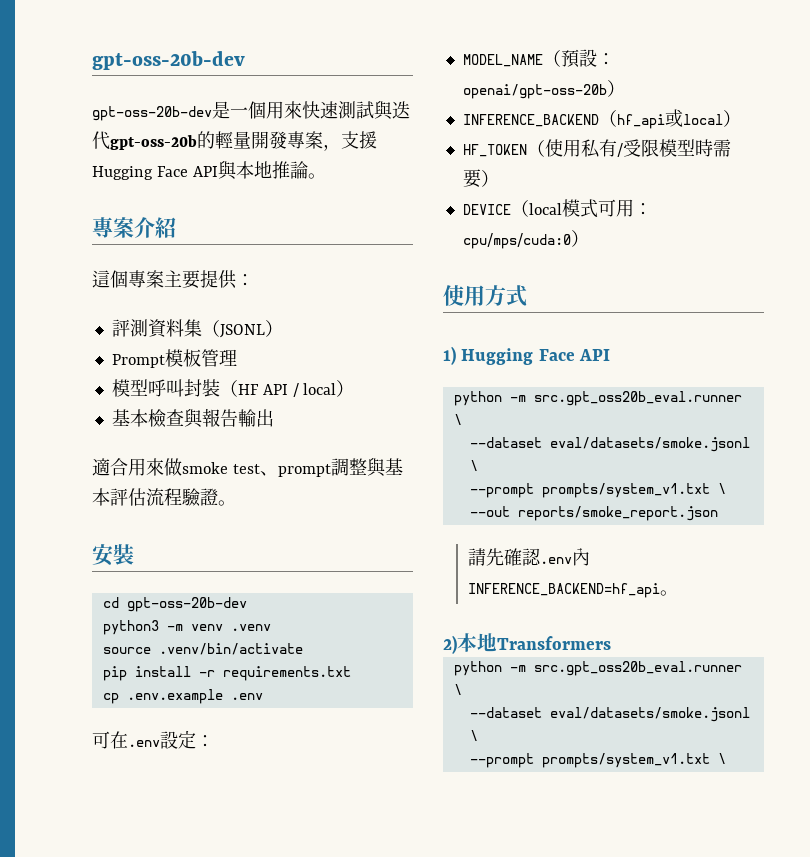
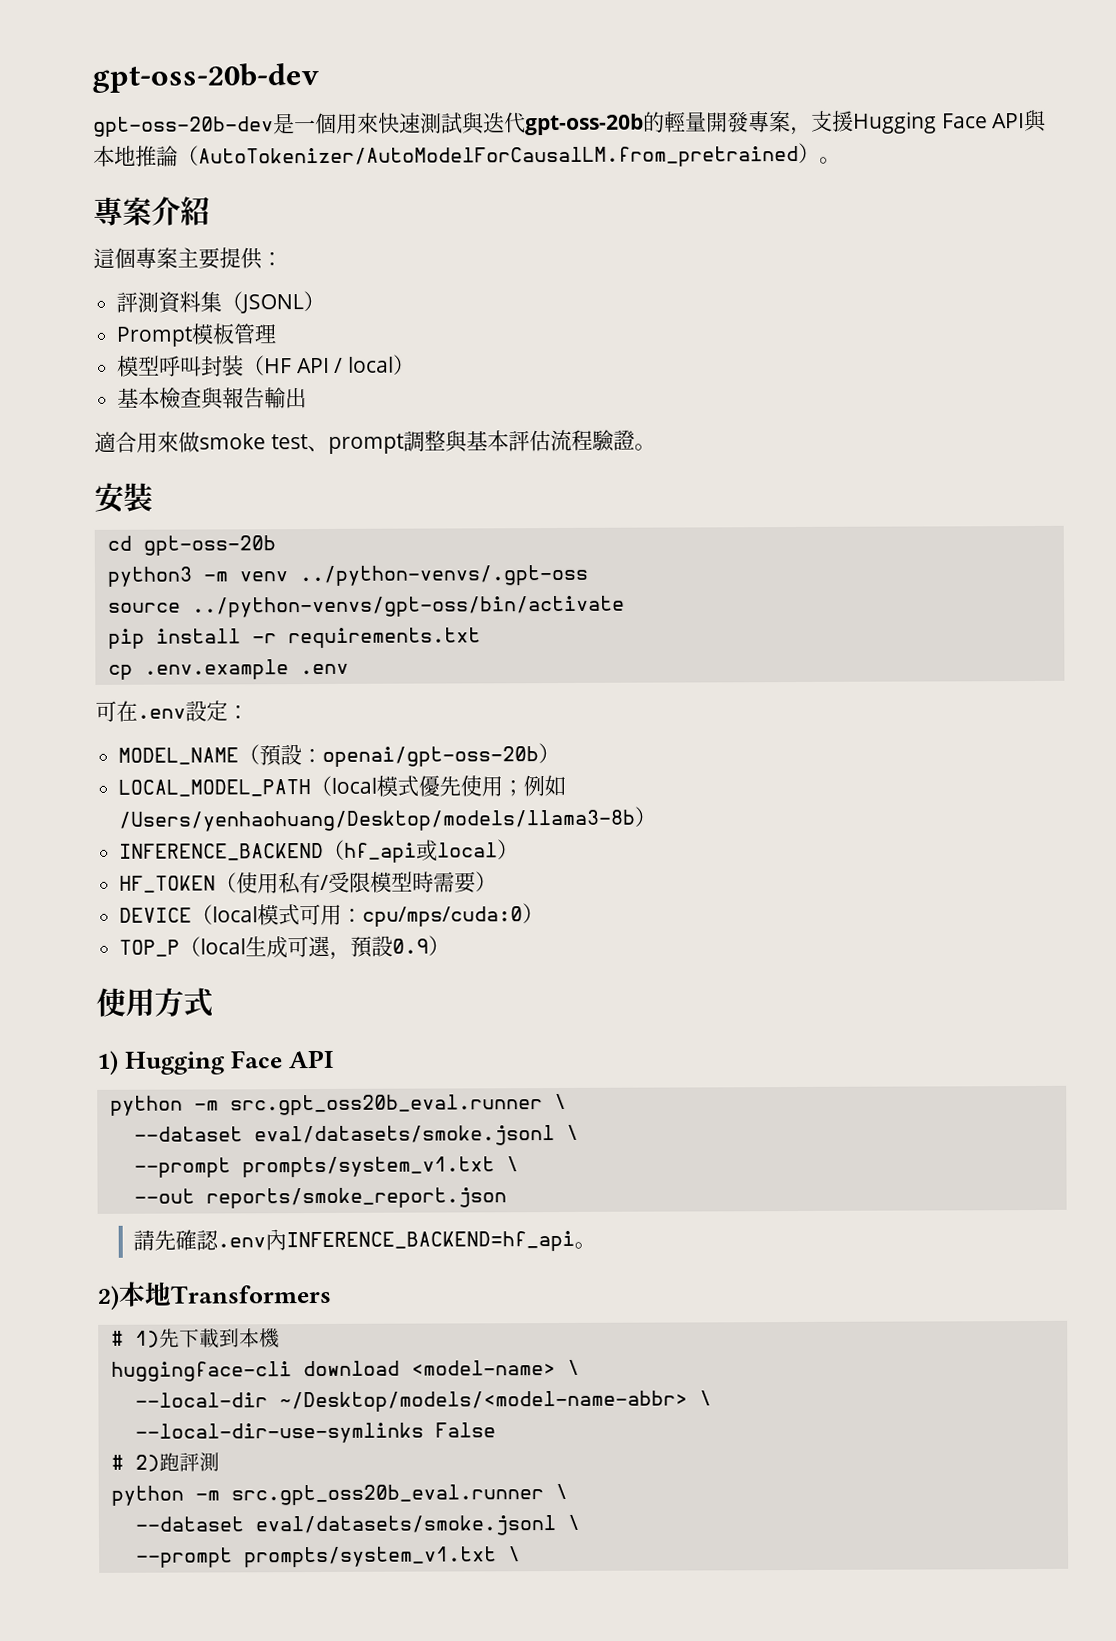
- gpt-oss-20b-dev是一個用來快速測試與迭代gpt-oss-20b的輕量開發專案，支援Hugging Face API與本地推論。
+ gpt-oss-20b-dev是一個用來快速測試與迭代gpt-oss-20b的輕量開發專案，支援Hugging Face API與本地推論（AutoTokenizer/AutoModelForCausalLM.from_pretrained）。
- cd gpt-oss-20b-dev
+ cd gpt-oss-20b
- python3 -m venv .venv
+ python3 -m venv ../python-venvs/.gpt-oss
- source .venv/bin/activate
+ source ../python-venvs/gpt-oss/bin/activate
+ LOCAL_MODEL_PATH（local模式優先使用；例如/Users/yenhaohuang/Desktop/models/llama3-8b）
+ TOP_P（local生成可選，預設0.9）
+ # 1)先下載到本機
+ huggingface-cli download <model-name> \
+ --local-dir ~/Desktop/models/<model-name-abbr> \
+ --local-dir-use-symlinks False
+ # 2)跑評測

